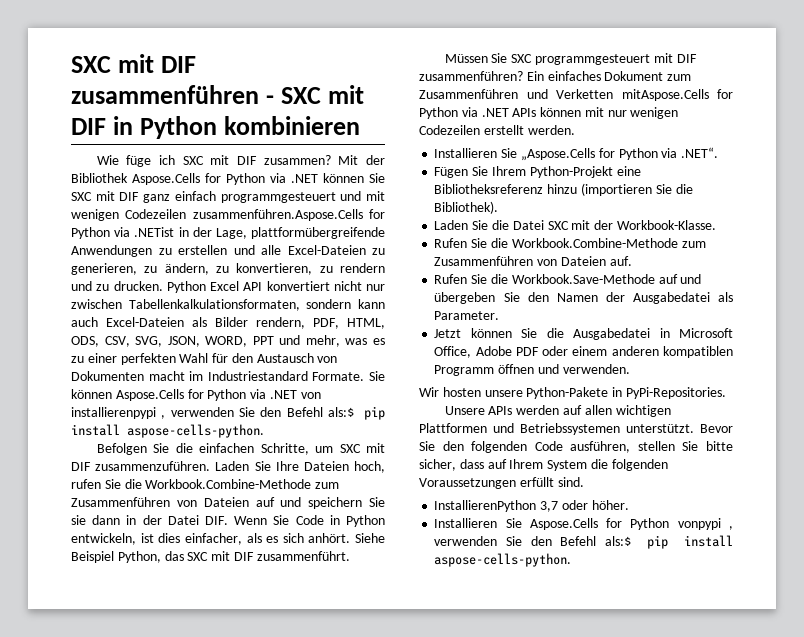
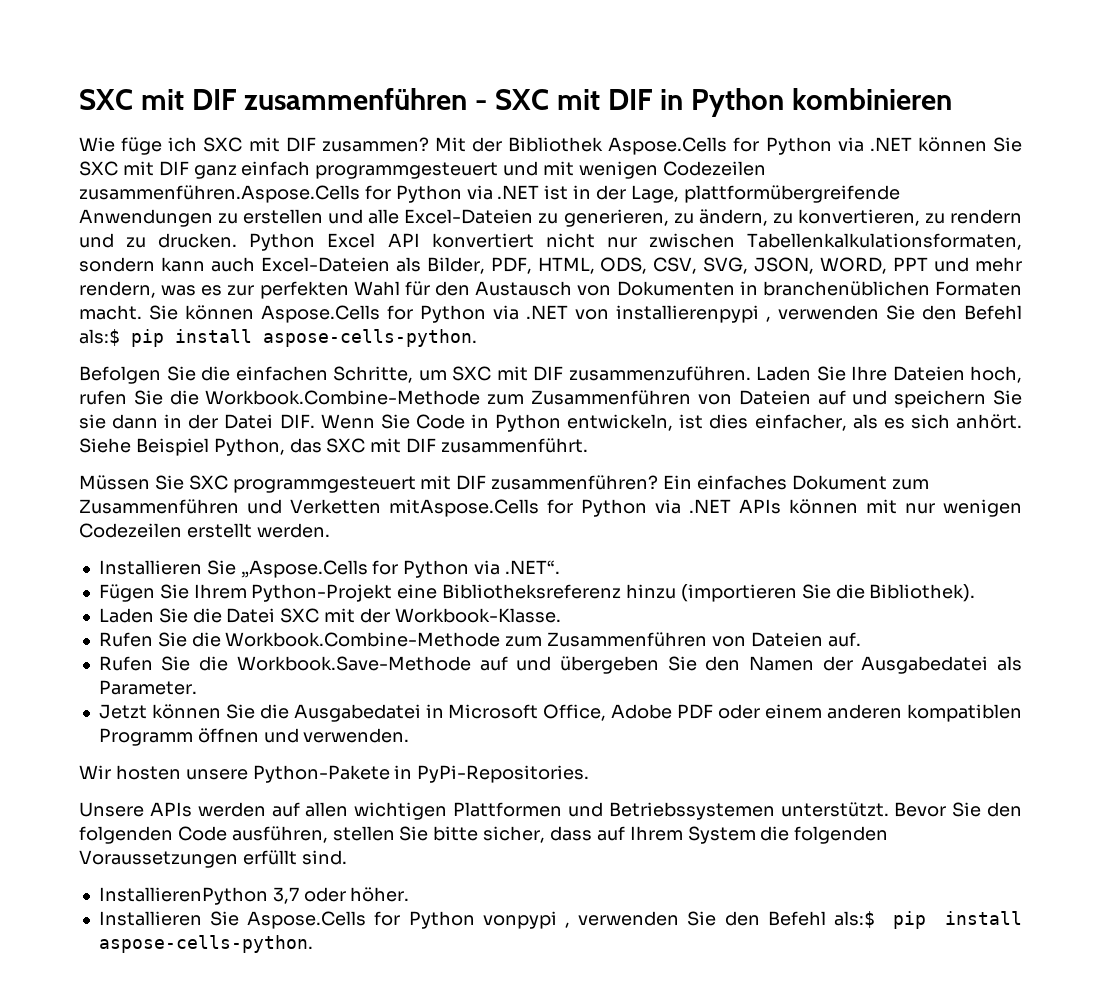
- Mit der Bibliothek Aspose.Cells for Python via .NET können Sie SXC mit DIF ganz einfach programmgesteuert und mit wenigen Codezeilen zusammenführen.Aspose.Cells for Python via .NETist in der Lage, plattformübergreifende Anwendungen zu erstellen und alle Excel-Dateien zu generieren, zu ändern, zu konvertieren, zu rendern und zu drucken.
+ Mit der Bibliothek Aspose.Cells for Python via .NET können Sie SXC mit DIF ganz einfach programmgesteuert und mit wenigen Codezeilen zusammenführen.Aspose.Cells for Python via .NET ist in der Lage, plattformübergreifende Anwendungen zu erstellen und alle Excel-Dateien zu generieren, zu ändern, zu konvertieren, zu rendern und zu drucken.
- Python Excel API konvertiert nicht nur zwischen Tabellenkalkulationsformaten, sondern kann auch Excel-Dateien als Bilder rendern, PDF, HTML, ODS, CSV, SVG, JSON, WORD, PPT und mehr, was es zu einer perfekten Wahl für den Austausch von Dokumenten macht im Industriestandard Formate.
+ Python Excel API konvertiert nicht nur zwischen Tabellenkalkulationsformaten, sondern kann auch Excel-Dateien als Bilder, PDF, HTML, ODS, CSV, SVG, JSON, WORD, PPT und mehr rendern, was es zur perfekten Wahl für den Austausch von Dokumenten in branchenüblichen Formaten macht.

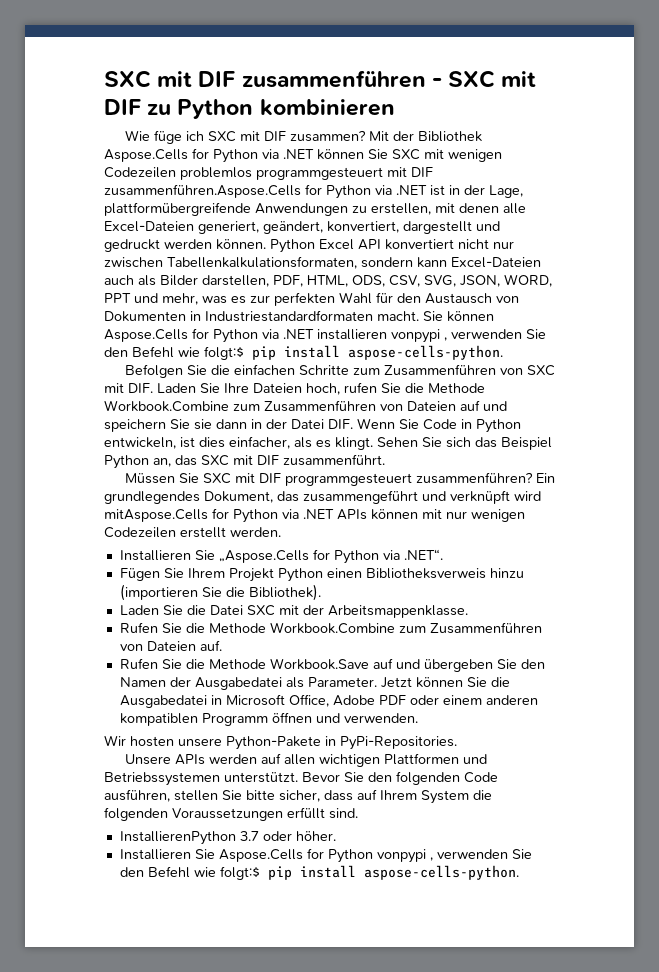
- SXC mit DIF zusammenführen - SXC mit DIF in Python kombinieren
+ SXC mit DIF zusammenführen - SXC mit DIF zu Python kombinieren
- Mit der Bibliothek Aspose.Cells for Python via .NET können Sie SXC mit DIF ganz einfach programmgesteuert und mit wenigen Codezeilen zusammenführen.Aspose.Cells for Python via .NET ist in der Lage, plattformübergreifende Anwendungen zu erstellen und alle Excel-Dateien zu generieren, zu ändern, zu konvertieren, zu rendern und zu drucken.
+ Mit der Bibliothek Aspose.Cells for Python via .NET können Sie SXC mit wenigen Codezeilen problemlos programmgesteuert mit DIF zusammenführen.Aspose.Cells for Python via .NET ist in der Lage, plattformübergreifende Anwendungen zu erstellen, mit denen alle Excel-Dateien generiert, geändert, konvertiert, dargestellt und gedruckt werden können.
- Python Excel API konvertiert nicht nur zwischen Tabellenkalkulationsformaten, sondern kann auch Excel-Dateien als Bilder, PDF, HTML, ODS, CSV, SVG, JSON, WORD, PPT und mehr rendern, was es zur perfekten Wahl für den Austausch von Dokumenten in branchenüblichen Formaten macht.
+ Python Excel API konvertiert nicht nur zwischen Tabellenkalkulationsformaten, sondern kann Excel-Dateien auch als Bilder darstellen, PDF, HTML, ODS, CSV, SVG, JSON, WORD, PPT und mehr, was es zur perfekten Wahl für den Austausch von Dokumenten in Industriestandardformaten macht.
- Sie können Aspose.Cells for Python via .NET von installierenpypi , verwenden Sie den Befehl als:$ pip install aspose-cells-python.
+ Sie können Aspose.Cells for Python via .NET installieren vonpypi , verwenden Sie den Befehl wie folgt:$ pip install aspose-cells-python.
- Befolgen Sie die einfachen Schritte, um SXC mit DIF zusammenzuführen. Laden Sie Ihre Dateien hoch, rufen Sie die Workbook.Combine-Methode zum Zusammenführen von Dateien auf und speichern Sie sie dann in der Datei DIF. Wenn Sie Code in Python entwickeln, ist dies einfacher, als es sich anhört. Siehe Beispiel Python, das SXC mit DIF zusammenführt.
+ Befolgen Sie die einfachen Schritte zum Zusammenführen von SXC mit DIF. Laden Sie Ihre Dateien hoch, rufen Sie die Methode Workbook.Combine zum Zusammenführen von Dateien auf und speichern Sie sie dann in der Datei DIF. Wenn Sie Code in Python entwickeln, ist dies einfacher, als es klingt. Sehen Sie sich das Beispiel Python an, das SXC mit DIF zusammenführt.
- Müssen Sie SXC programmgesteuert mit DIF zusammenführen?
+ Müssen Sie SXC mit DIF programmgesteuert zusammenführen?
- Ein einfaches Dokument zum Zusammenführen und Verketten mitAspose.Cells for Python via .NET APIs können mit nur wenigen Codezeilen erstellt werden.
+ Ein grundlegendes Dokument, das zusammengeführt und verknüpft wird mitAspose.Cells for Python via .NET APIs können mit nur wenigen Codezeilen erstellt werden.
- Fügen Sie Ihrem Python-Projekt eine Bibliotheksreferenz hinzu (importieren Sie die Bibliothek).
+ Fügen Sie Ihrem Projekt Python einen Bibliotheksverweis hinzu (importieren Sie die Bibliothek).
- Laden Sie die Datei SXC mit der Workbook-Klasse.
- Rufen Sie die Workbook.Combine-Methode zum Zusammenführen von Dateien auf.
+ Laden Sie die Datei SXC mit der Arbeitsmappenklasse.
+ Rufen Sie die Methode Workbook.Combine zum Zusammenführen von Dateien auf.
- Rufen Sie die Workbook.Save-Methode auf und übergeben Sie den Namen der Ausgabedatei als Parameter.
- Jetzt können Sie die Ausgabedatei in Microsoft Office, Adobe PDF oder einem anderen kompatiblen Programm öffnen und verwenden.
+ Rufen Sie die Methode Workbook.Save auf und übergeben Sie den Namen der Ausgabedatei als Parameter. Jetzt können Sie die Ausgabedatei in Microsoft Office, Adobe PDF oder einem anderen kompatiblen Programm öffnen und verwenden.
- InstallierenPython 3,7 oder höher.
+ InstallierenPython 3.7 oder höher.
- Installieren Sie Aspose.Cells for Python vonpypi , verwenden Sie den Befehl als:$ pip install aspose-cells-python.
+ Installieren Sie Aspose.Cells for Python vonpypi , verwenden Sie den Befehl wie folgt:$ pip install aspose-cells-python.

